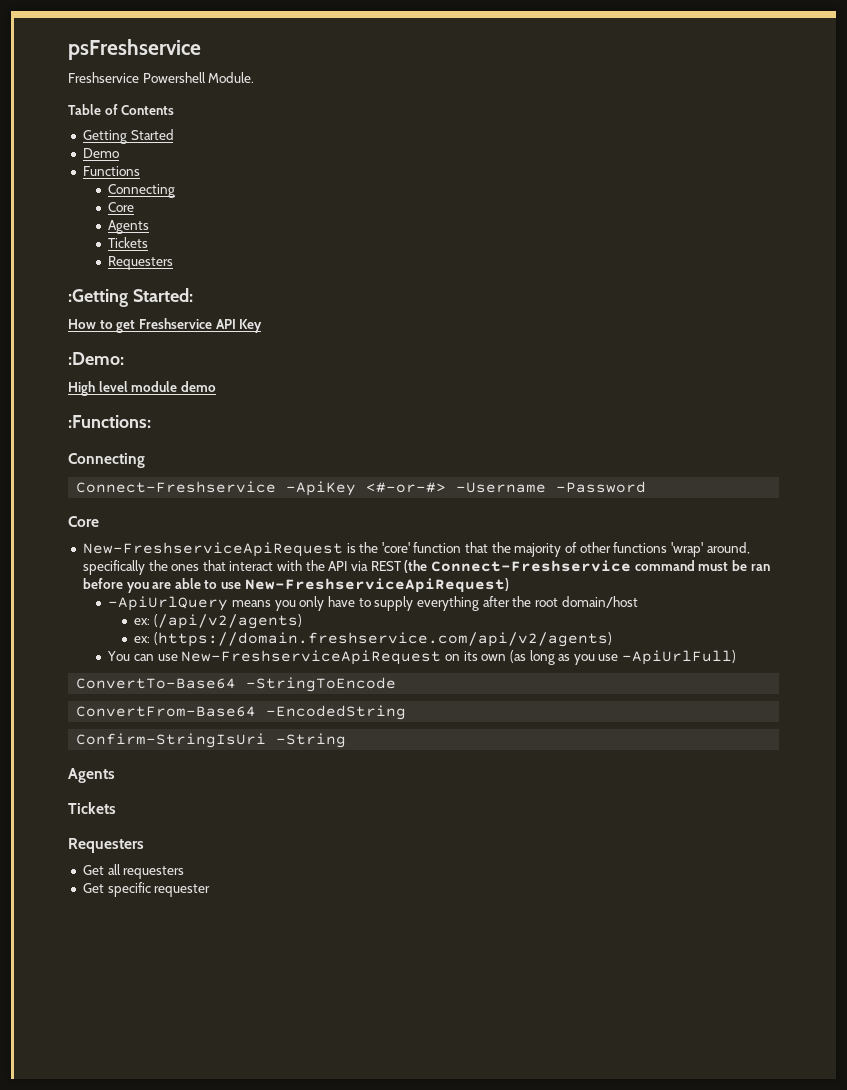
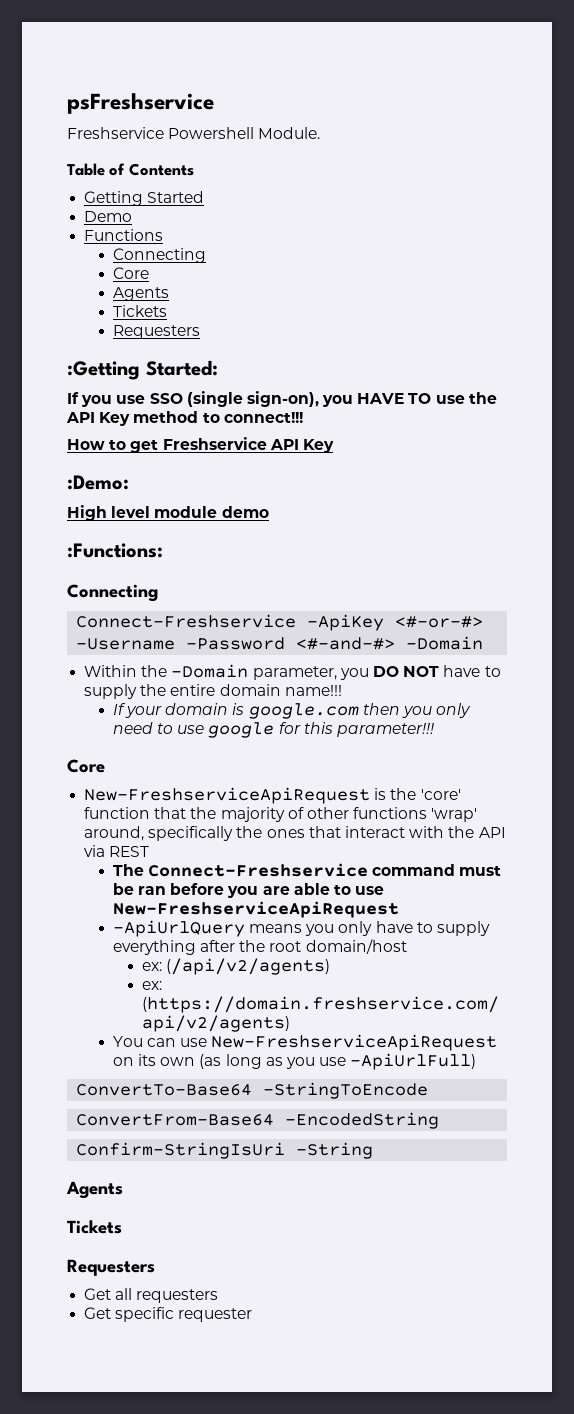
+ If you use SSO (single sign-on), you HAVE TO use the API Key method to connect!!!
- Connect-Freshservice -ApiKey <#-or-#> -Username -Password
+ Connect-Freshservice -ApiKey <#-or-#> -Username -Password <#-and-#> -Domain
+ Within the -Domain parameter, you DO NOT have to supply the entire domain name!!!
+ If your domain is google.com then you only need to use google for this parameter!!!
- New-FreshserviceApiRequest is the 'core' function that the majority of other functions 'wrap' around, specifically the ones that interact with the API via REST (the Connect-Freshservice command must be ran before you are able to use New-FreshserviceApiRequest)
+ New-FreshserviceApiRequest is the 'core' function that the majority of other functions 'wrap' around, specifically the ones that interact with the API via REST
+ The Connect-Freshservice command must be ran before you are able to use New-FreshserviceApiRequest

